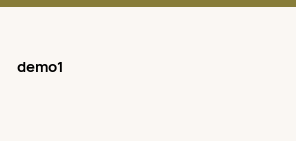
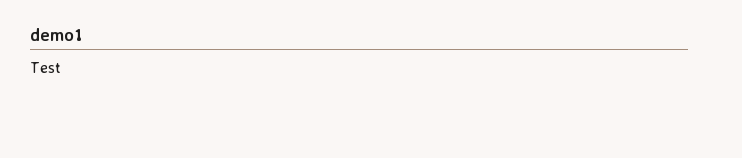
+ Test

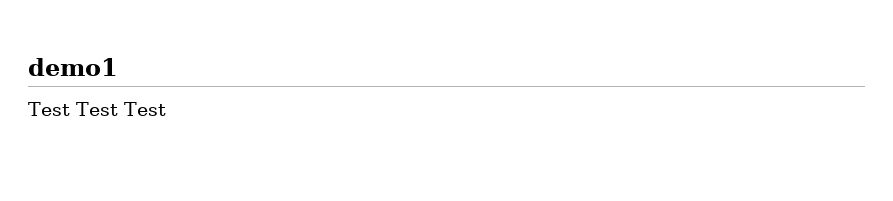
- Test
+ Test Test Test

